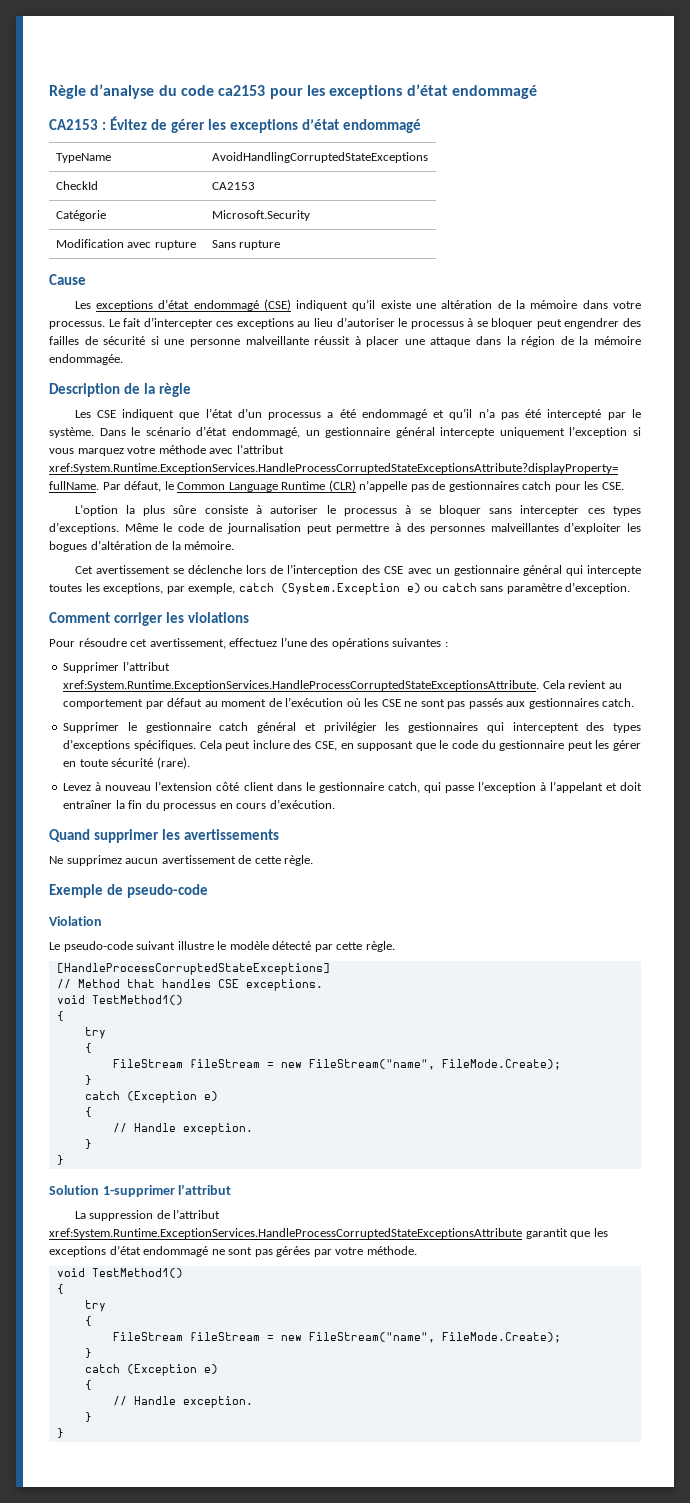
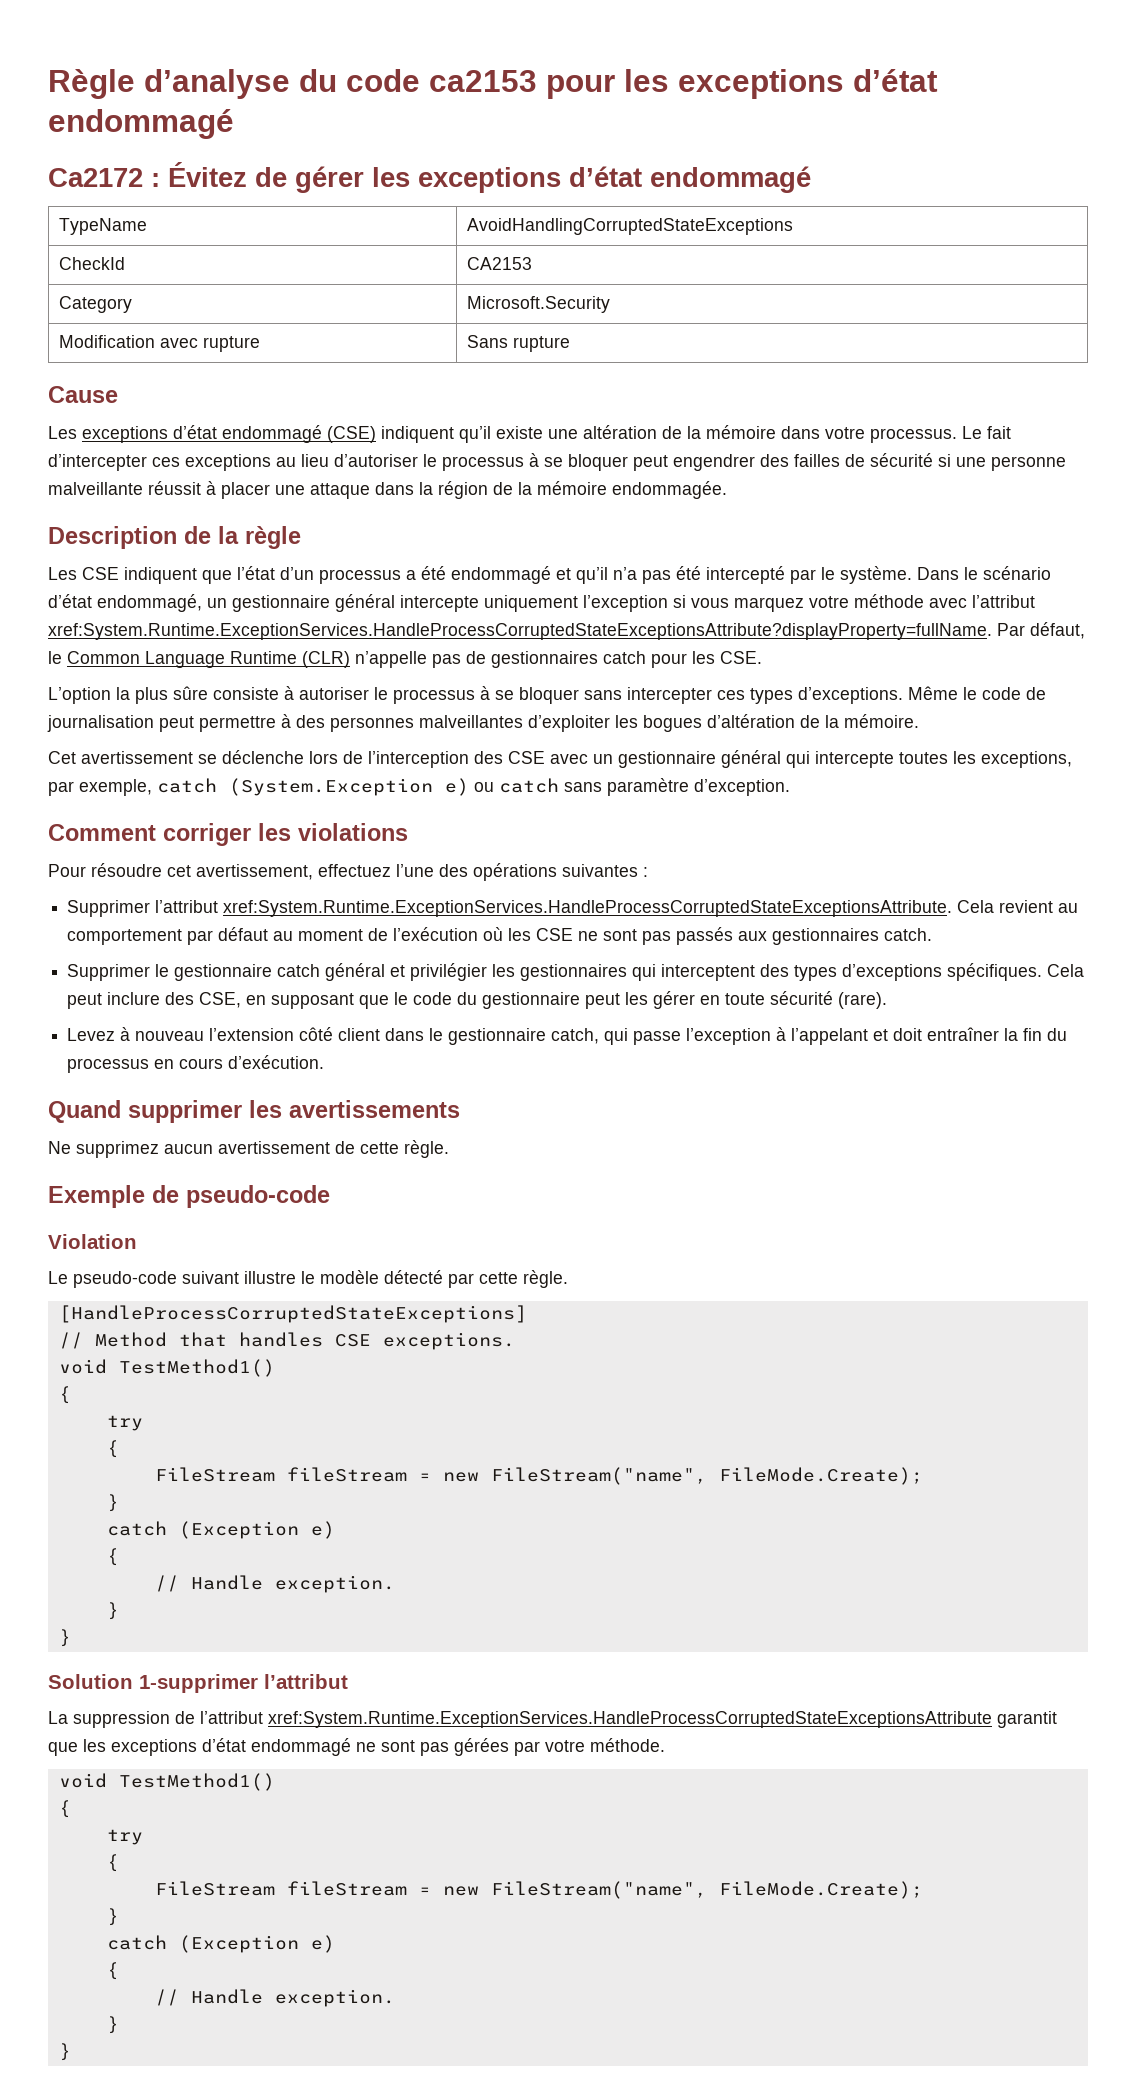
- CA2153 : Évitez de gérer les exceptions d’état endommagé
+ Ca2172 : Évitez de gérer les exceptions d’état endommagé
- Catégorie | Microsoft.Security
+ Category | Microsoft.Security

